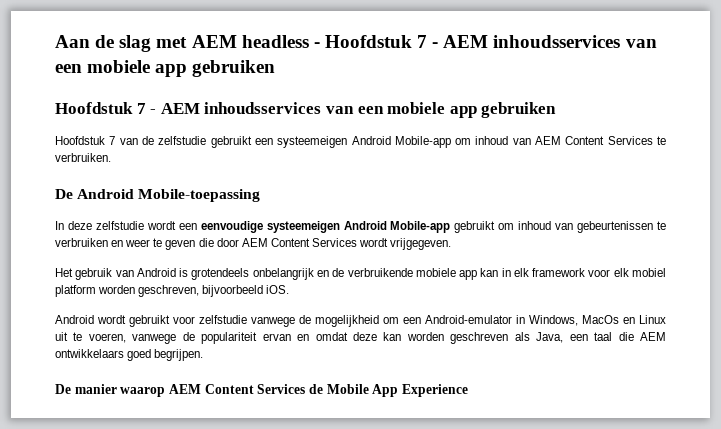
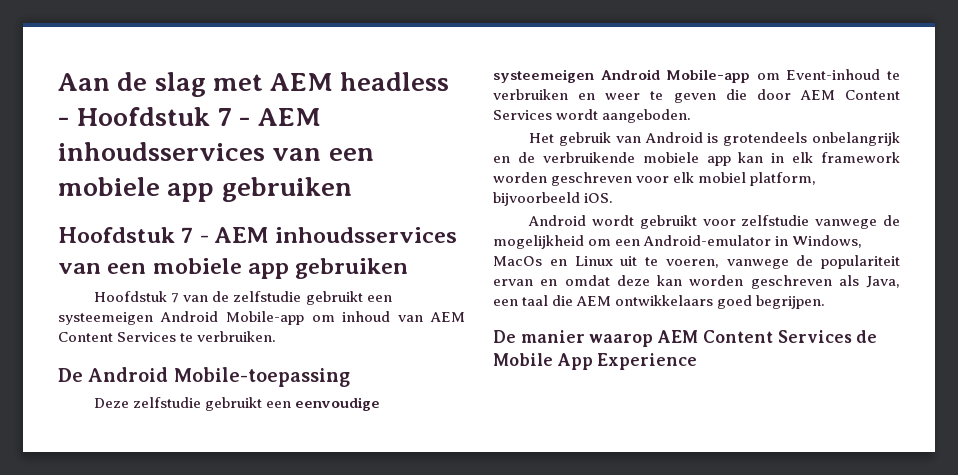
- In deze zelfstudie wordt een eenvoudige systeemeigen Android Mobile-app gebruikt om inhoud van gebeurtenissen te verbruiken en weer te geven die door AEM Content Services wordt vrijgegeven.
+ Deze zelfstudie gebruikt een eenvoudige systeemeigen Android Mobile-app om Event-inhoud te verbruiken en weer te geven die door AEM Content Services wordt aangeboden.
- Het gebruik van Android is grotendeels onbelangrijk en de verbruikende mobiele app kan in elk framework voor elk mobiel platform worden geschreven, bijvoorbeeld iOS.
+ Het gebruik van Android is grotendeels onbelangrijk en de verbruikende mobiele app kan in elk framework worden geschreven voor elk mobiel platform, bijvoorbeeld iOS.

